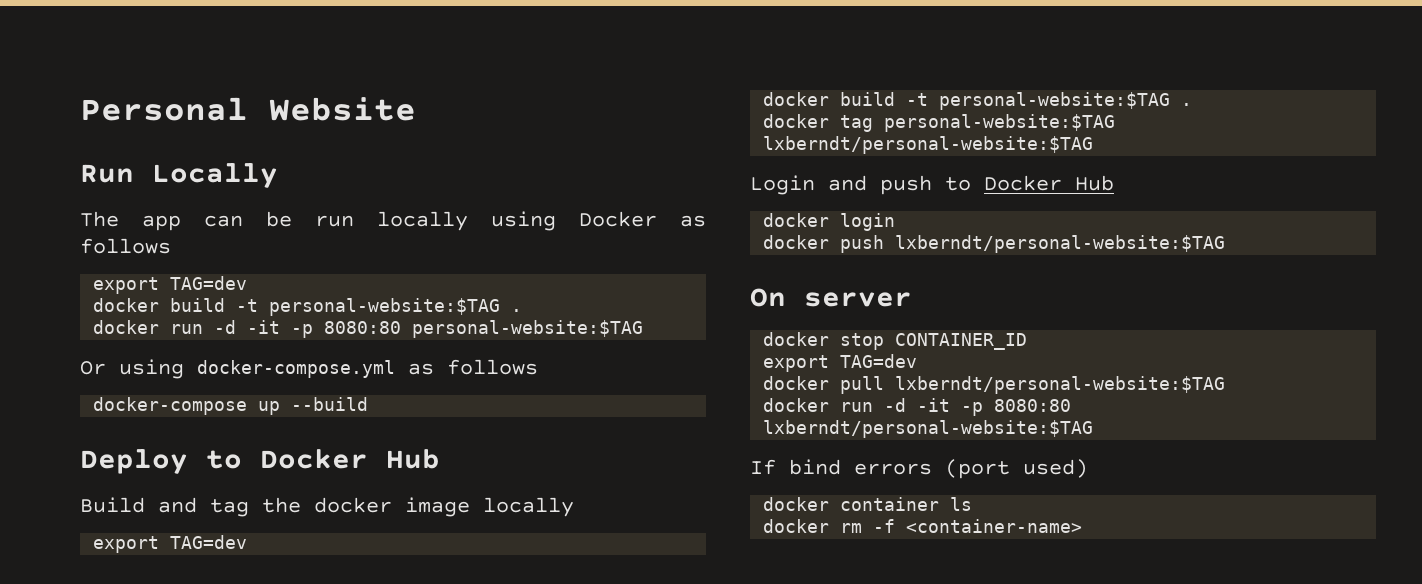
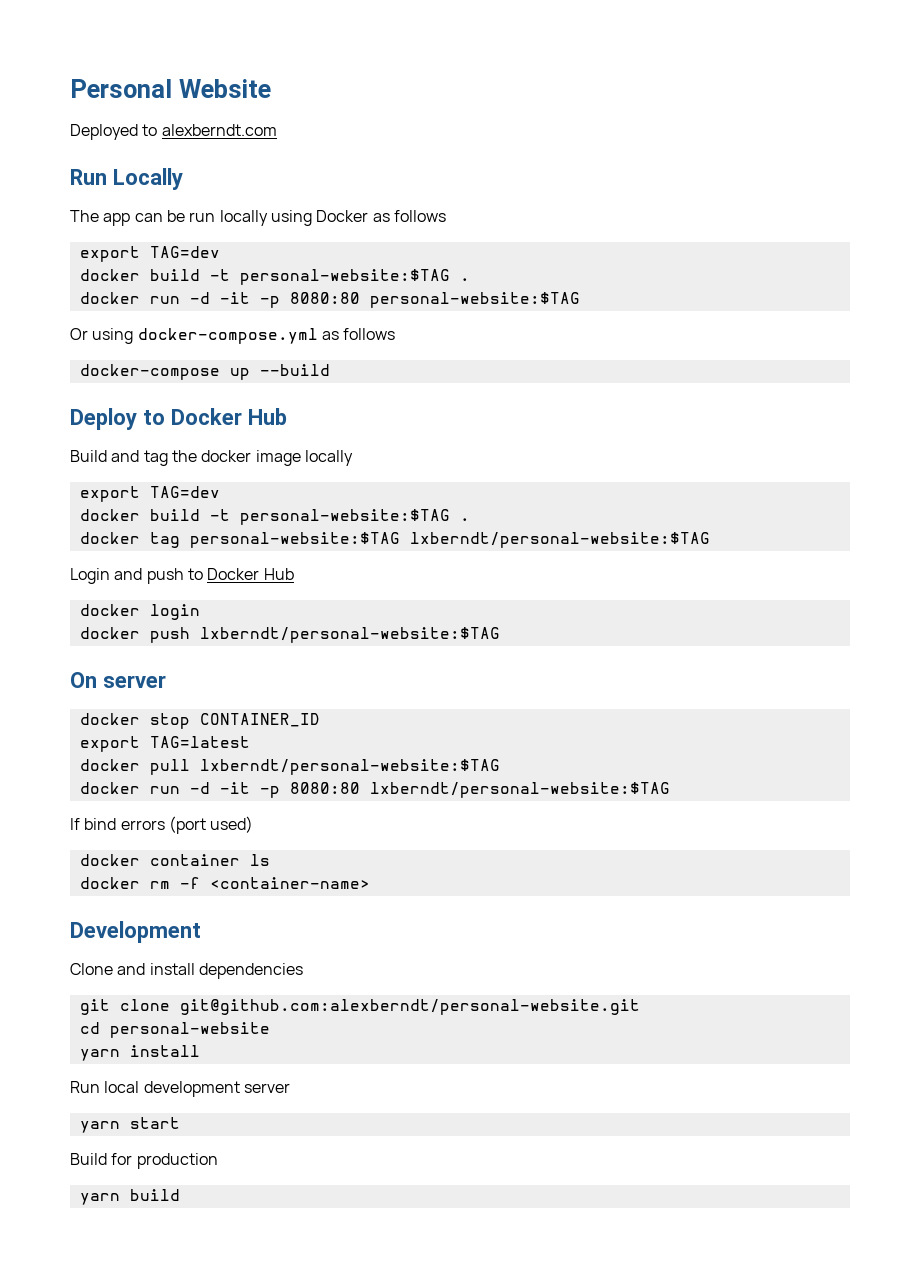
+ Deployed to alexberndt.com
  docker stop CONTAINER_ID
- export TAG=dev
+ export TAG=latest
+ Development
+ Clone and install dependencies
+ git clone git@github.com:alexberndt/personal-website.git
+ cd personal-website
+ yarn install
+ Run local development server
+ yarn start
+ Build for production
+ yarn build

